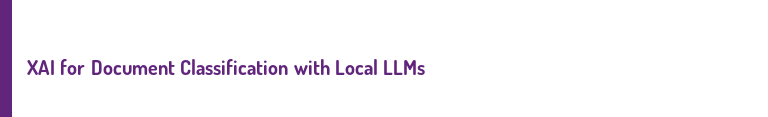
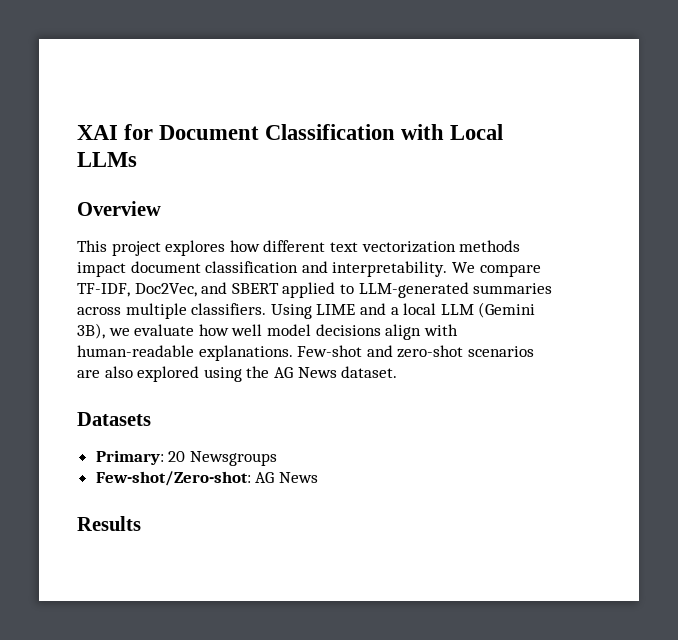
+ Overview
+ This project explores how different text vectorization methods impact document classification and interpretability. We compare TF-IDF, Doc2Vec, and SBERT applied to LLM-generated summaries across multiple classifiers. Using LIME and a local LLM (Gemini 3B), we evaluate how well model decisions align with human-readable explanations. Few-shot and zero-shot scenarios are also explored using the AG News dataset.
+ Datasets
+ Primary: 20 Newsgroups
+ Few-shot/Zero-shot: AG News
+ Results

